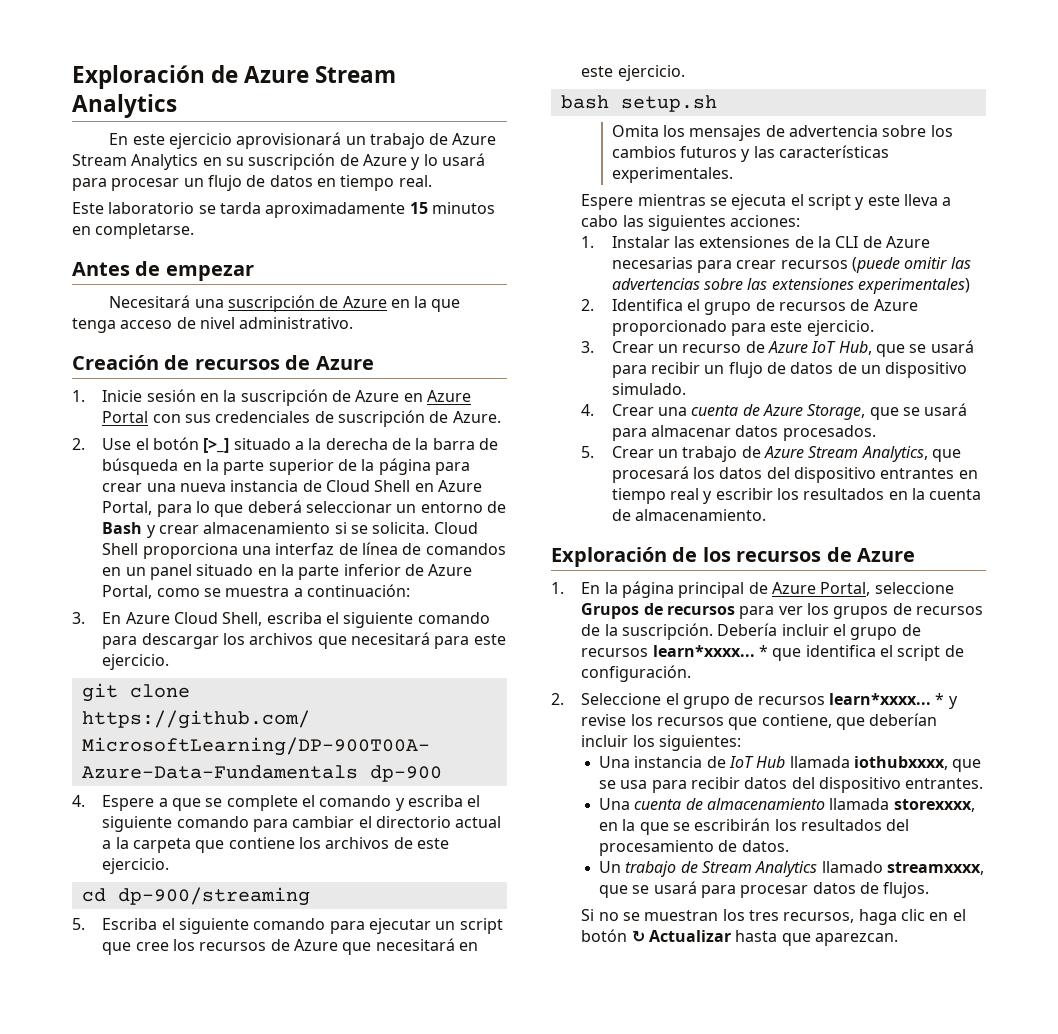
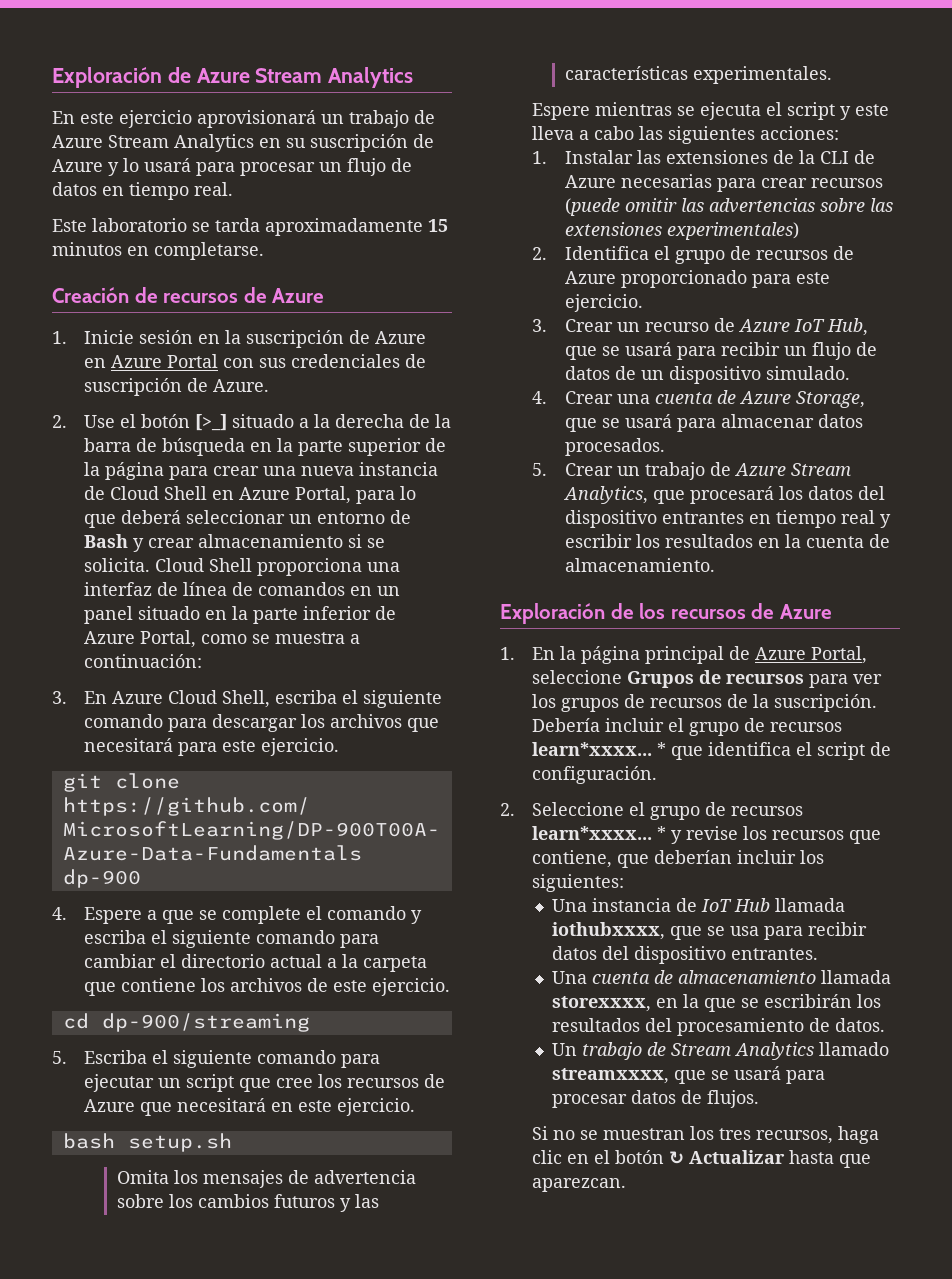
- Antes de empezar
- Necesitará una suscripción de Azure en la que tenga acceso de nivel administrativo.

